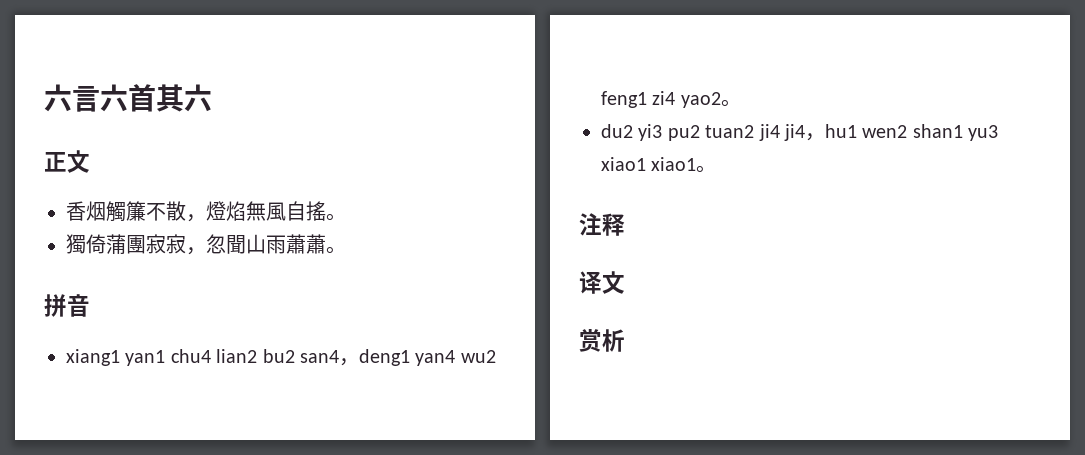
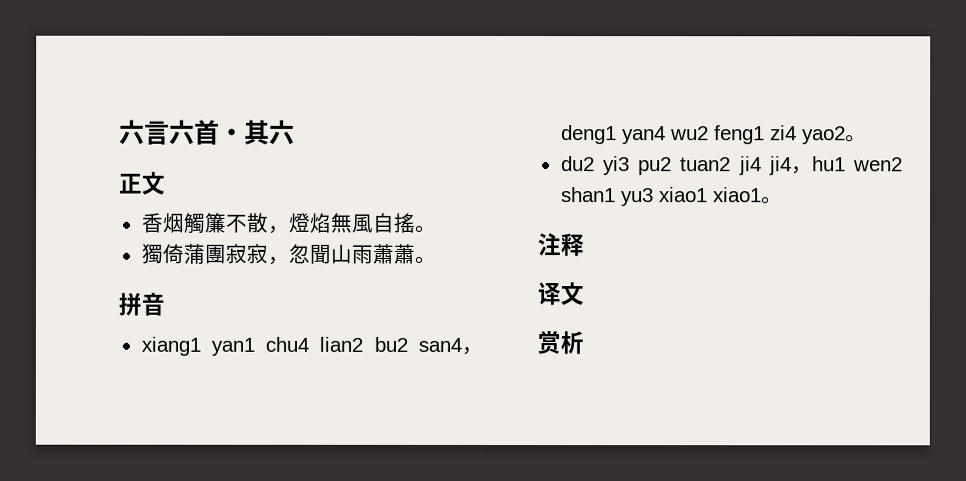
- 六言六首其六
+ 六言六首・其六

